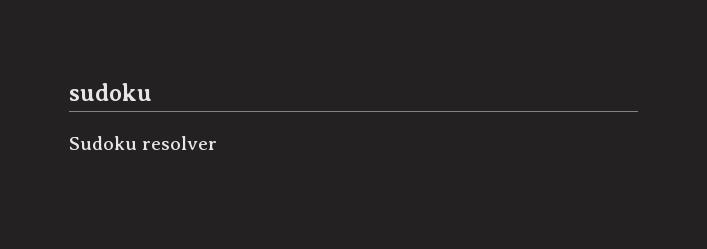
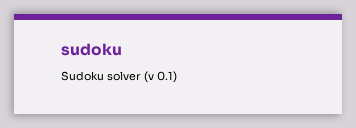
- Sudoku resolver
+ Sudoku solver (v 0.1)

